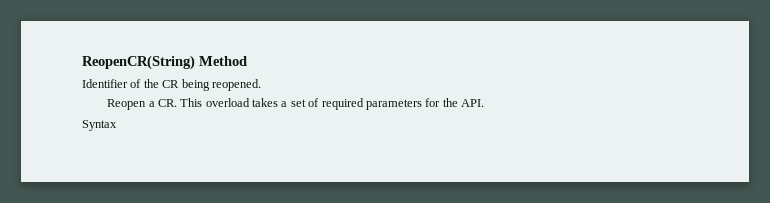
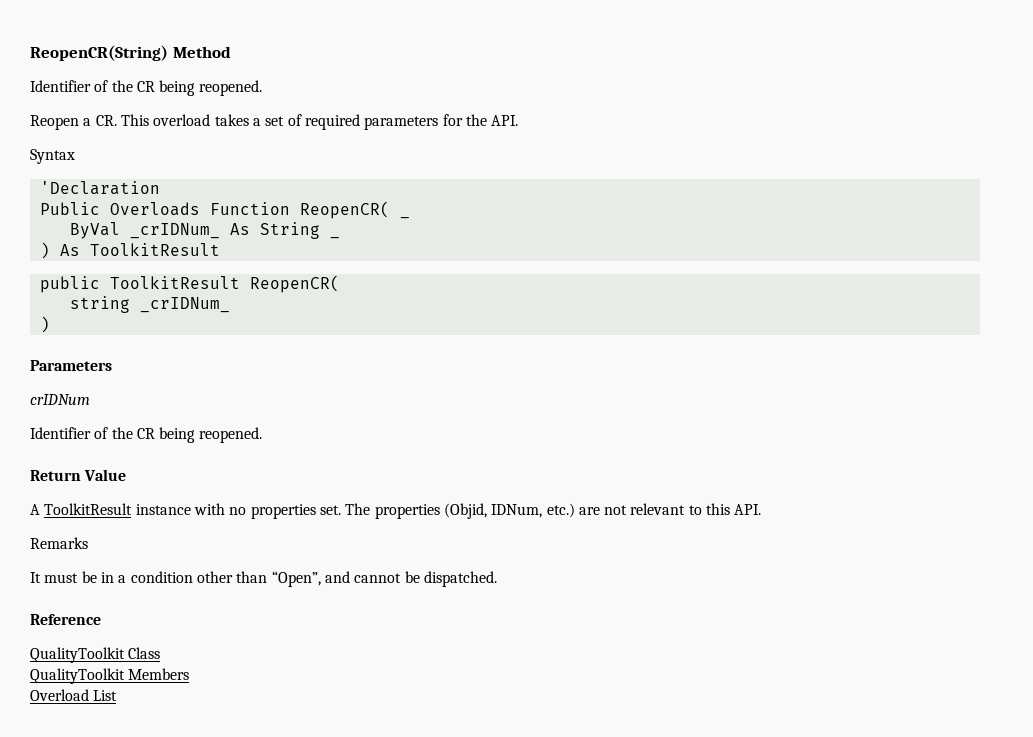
+ 'Declaration
+ Public Overloads Function ReopenCR( _
+ ByVal _crIDNum_ As String _
+ ) As ToolkitResult
+ public ToolkitResult ReopenCR(
+ string _crIDNum_
+ )
+ Parameters
+ crIDNum
+ Identifier of the CR being reopened.
+ Return Value
+ A ToolkitResult instance with no properties set. The properties (Objid, IDNum, etc.) are not relevant to this API.
+ Remarks
+ It must be in a condition other than “Open”, and cannot be dispatched.
+ Reference
+ QualityToolkit Class
+ QualityToolkit Members
+ Overload List

